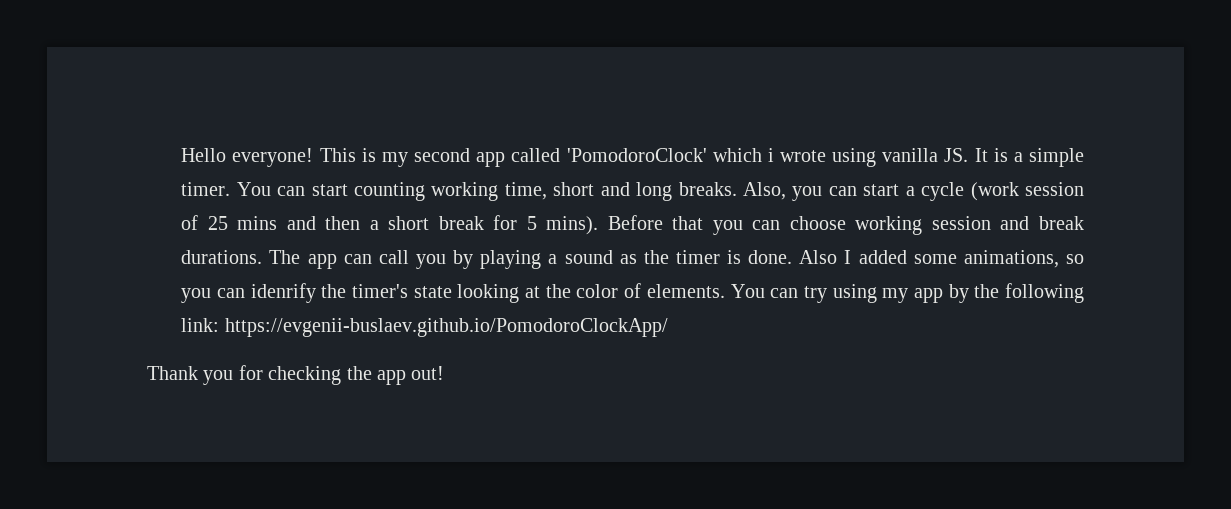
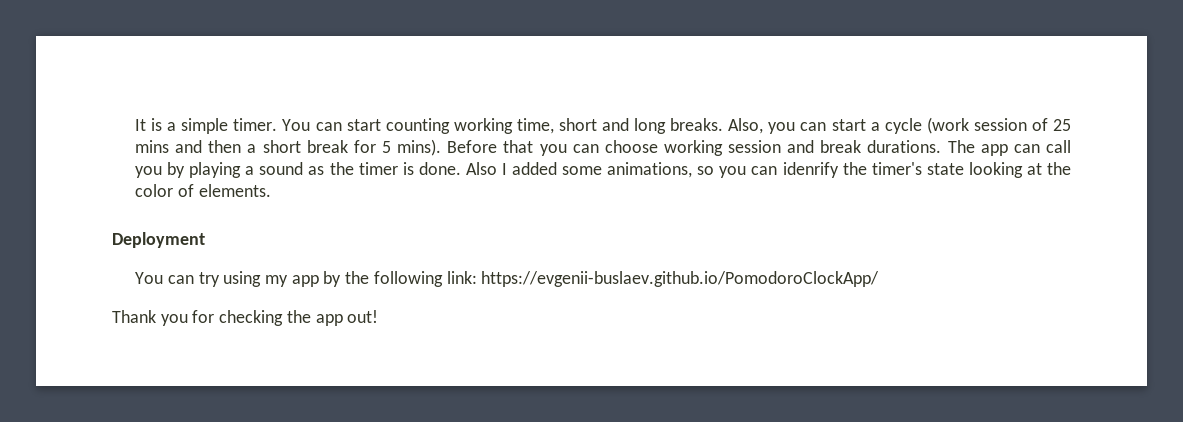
- Hello everyone! This is my second app called 'PomodoroClock' which i wrote using vanilla JS. It is a simple timer.
+ It is a simple timer.
- Also I added some animations, so you can idenrify the timer's state looking at the color of elements. You can try using my app by the following link: https://evgenii-buslaev.github.io/PomodoroClockApp/
+ Also I added some animations, so you can idenrify the timer's state looking at the color of elements.
+ Deployment
+ You can try using my app by the following link: https://evgenii-buslaev.github.io/PomodoroClockApp/

